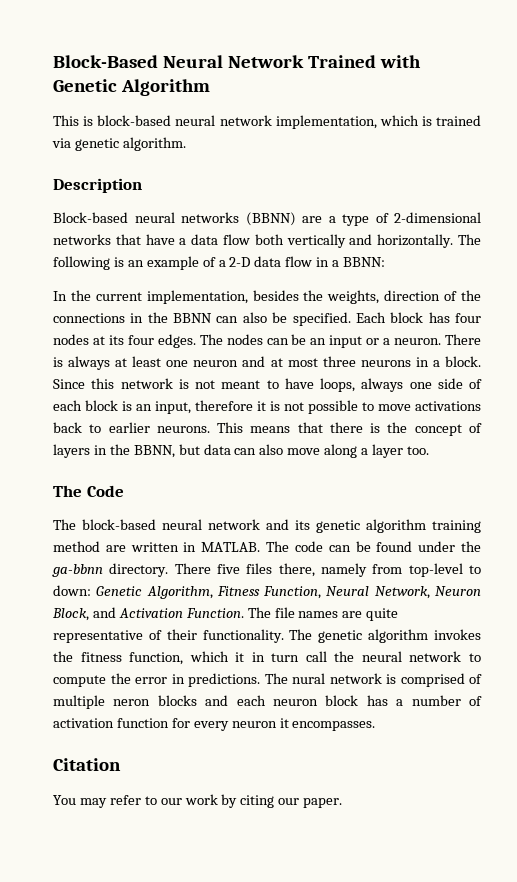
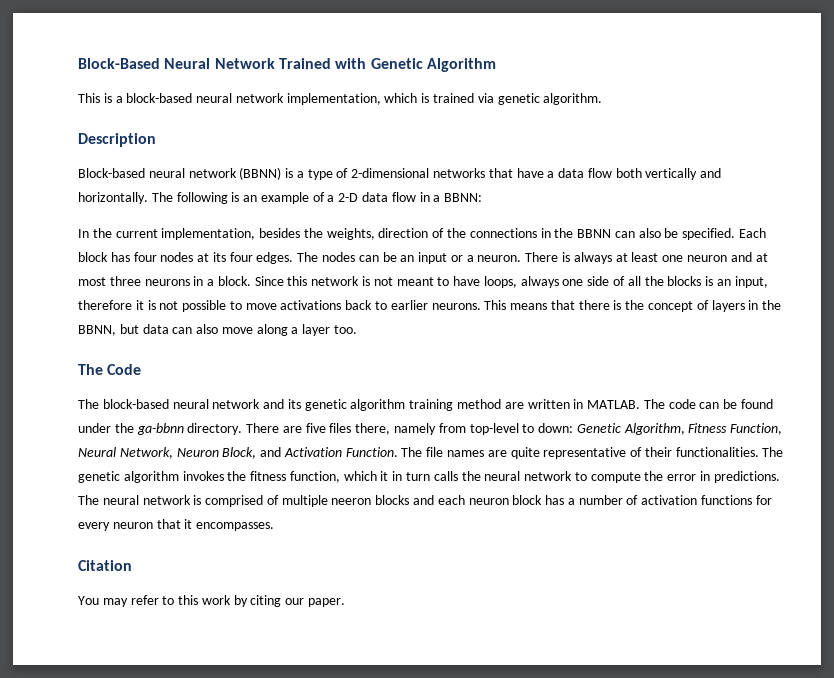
- This is block-based neural network implementation, which is trained via genetic algorithm.
+ This is a block-based neural network implementation, which is trained via genetic algorithm.
- Block-based neural networks (BBNN) are a type of 2-dimensional networks that have a data flow both vertically and horizontally.
+ Block-based neural network (BBNN) is a type of 2-dimensional networks that have a data flow both vertically and horizontally.
- Since this network is not meant to have loops, always one side of each block is an input, therefore it is not possible to move activations back to earlier neurons.
+ Since this network is not meant to have loops, always one side of all the blocks is an input, therefore it is not possible to move activations back to earlier neurons.
- There five files there, namely from top-level to down: Genetic Algorithm, Fitness Function, Neural Network, Neuron Block, and Activation Function.
+ There are five files there, namely from top-level to down: Genetic Algorithm, Fitness Function, Neural Network, Neuron Block, and Activation Function.
- The file names are quite representative of their functionality.
+ The file names are quite representative of their functionalities.
- The genetic algorithm invokes the fitness function, which it in turn call the neural network to compute the error in predictions.
+ The genetic algorithm invokes the fitness function, which it in turn calls the neural network to compute the error in predictions.
- The nural network is comprised of multiple neron blocks and each neuron block has a number of activation function for every neuron it encompasses.
+ The neural network is comprised of multiple neeron blocks and each neuron block has a number of activation functions for every neuron that it encompasses.
- You may refer to our work by citing our paper.
+ You may refer to this work by citing our paper.

